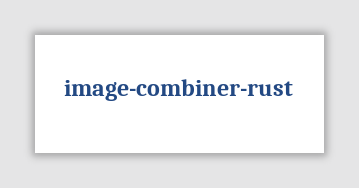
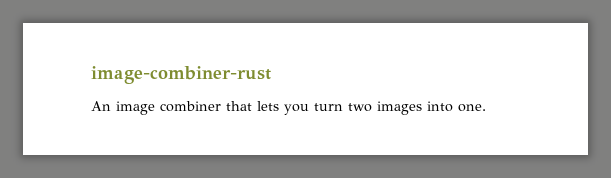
+ An image combiner that lets you turn two images into one.

